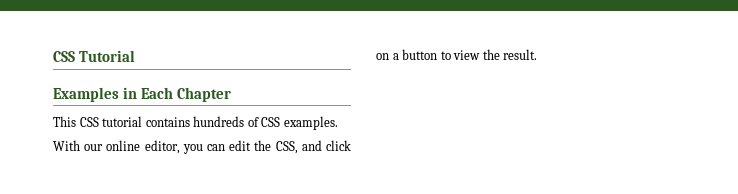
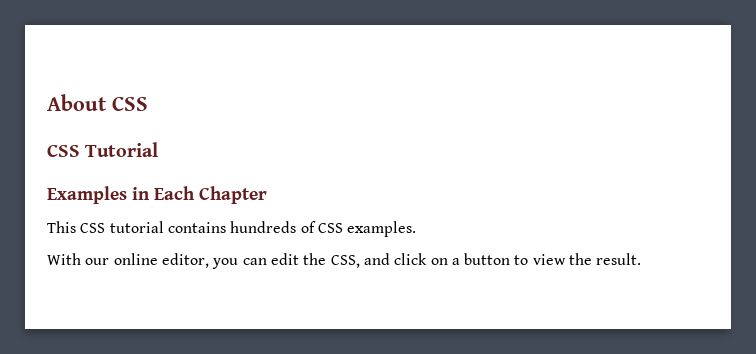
+ About CSS

